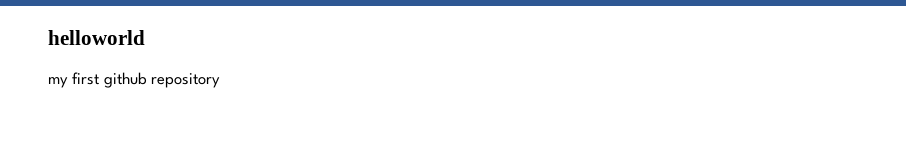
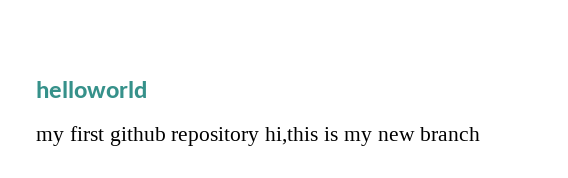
- my first github repository
+ my first github repository hi,this is my new branch

